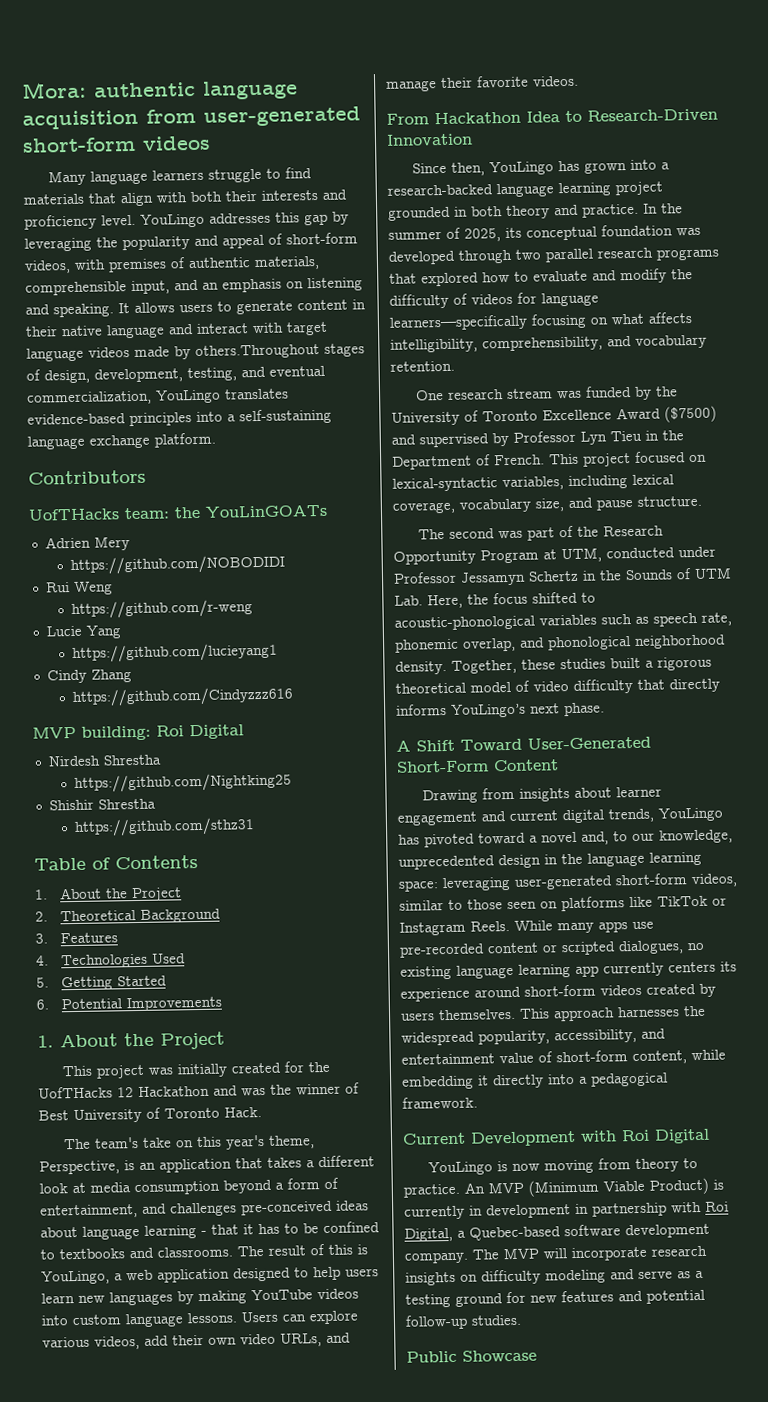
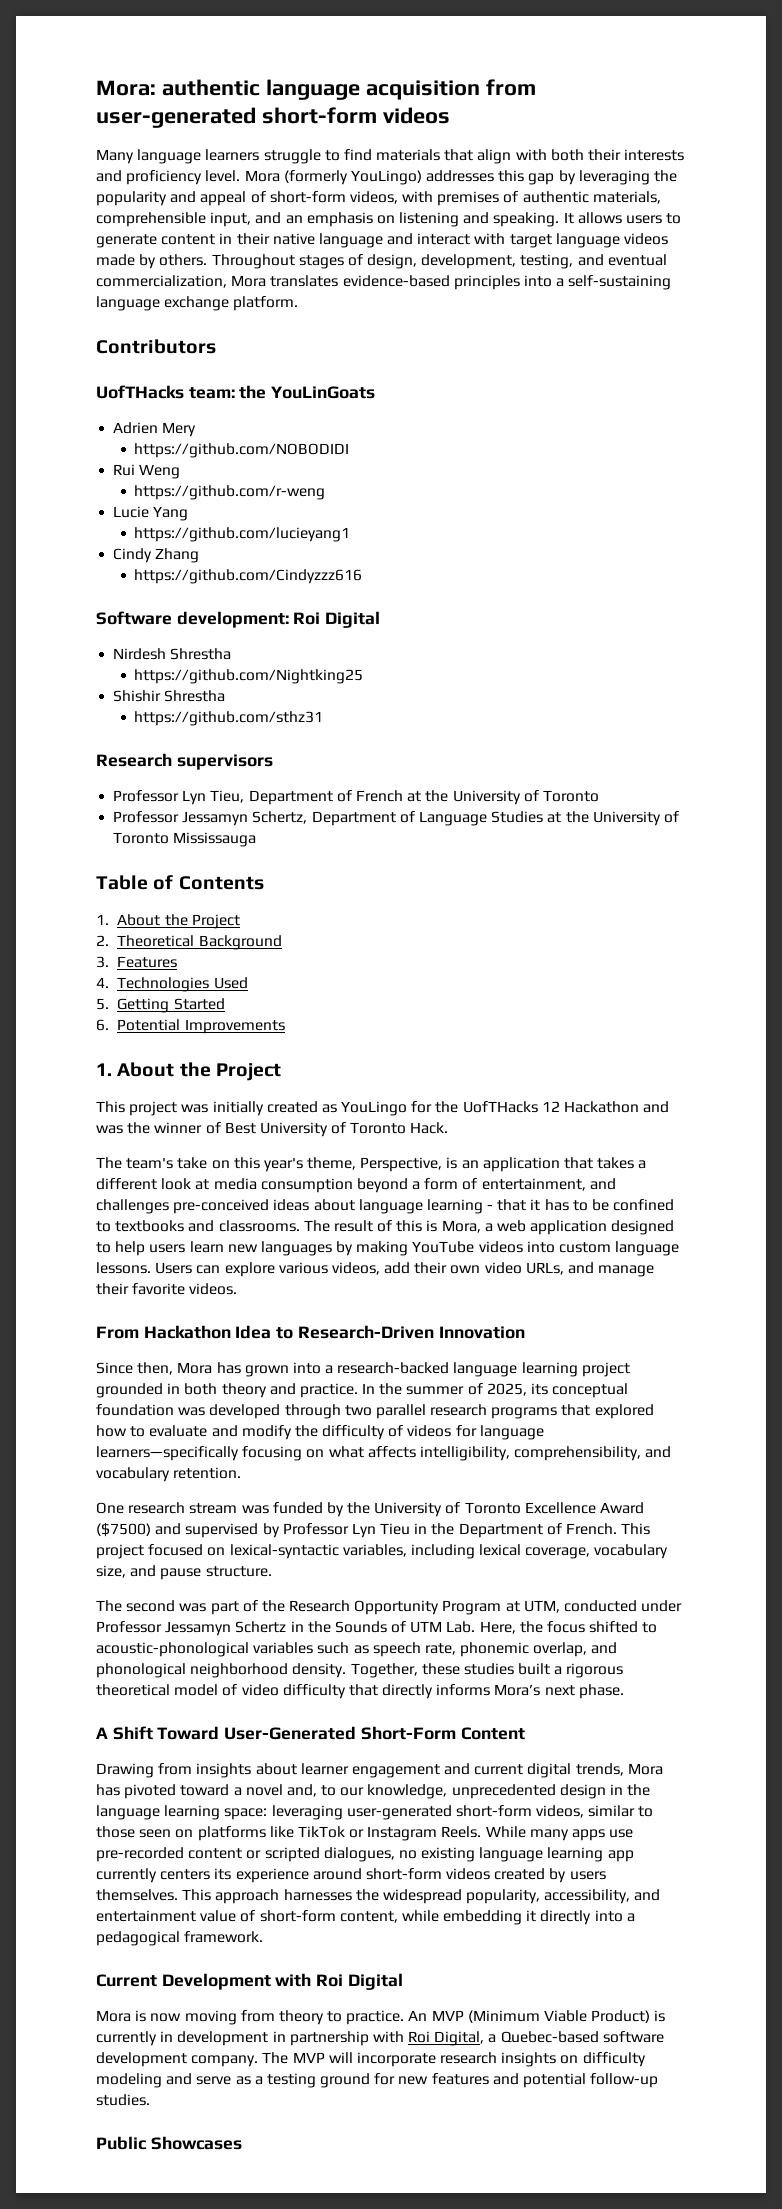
- YouLingo addresses this gap by leveraging the popularity and appeal of short-form videos, with premises of authentic materials, comprehensible input, and an emphasis on listening and speaking.
+ Mora (formerly YouLingo) addresses this gap by leveraging the popularity and appeal of short-form videos, with premises of authentic materials, comprehensible input, and an emphasis on listening and speaking.
- It allows users to generate content in their native language and interact with target language videos made by others.Throughout stages of design, development, testing, and eventual commercialization, YouLingo translates evidence-based principles into a self-sustaining language exchange platform.
+ It allows users to generate content in their native language and interact with target language videos made by others. Throughout stages of design, development, testing, and eventual commercialization, Mora translates evidence-based principles into a self-sustaining language exchange platform.
- UofTHacks team: the YouLinGOATs
+ UofTHacks team: the YouLinGoats
- MVP building: Roi Digital
+ Software development: Roi Digital
+ Research supervisors
+ Professor Lyn Tieu, Department of French at the University of Toronto
+ Professor Jessamyn Schertz, Department of Language Studies at the University of Toronto Mississauga
- This project was initially created for the UofTHacks 12 Hackathon and was the winner of Best University of Toronto Hack.
+ This project was initially created as YouLingo for the UofTHacks 12 Hackathon and was the winner of Best University of Toronto Hack.
- The result of this is YouLingo, a web application designed to help users learn new languages by making YouTube videos into custom language lessons.
+ The result of this is Mora, a web application designed to help users learn new languages by making YouTube videos into custom language lessons.
- Since then, YouLingo has grown into a research-backed language learning project grounded in both theory and practice.
+ Since then, Mora has grown into a research-backed language learning project grounded in both theory and practice.
- Together, these studies built a rigorous theoretical model of video difficulty that directly informs YouLingo’s next phase.
+ Together, these studies built a rigorous theoretical model of video difficulty that directly informs Mora’s next phase.
- Drawing from insights about learner engagement and current digital trends, YouLingo has pivoted toward a novel and, to our knowledge, unprecedented design in the language learning space: leveraging user-generated short-form videos, similar to those seen on platforms like TikTok or Instagram Reels.
+ Drawing from insights about learner engagement and current digital trends, Mora has pivoted toward a novel and, to our knowledge, unprecedented design in the language learning space: leveraging user-generated short-form videos, similar to those seen on platforms like TikTok or Instagram Reels.
- YouLingo is now moving from theory to practice.
+ Mora is now moving from theory to practice.
- Public Showcase
+ Public Showcases

